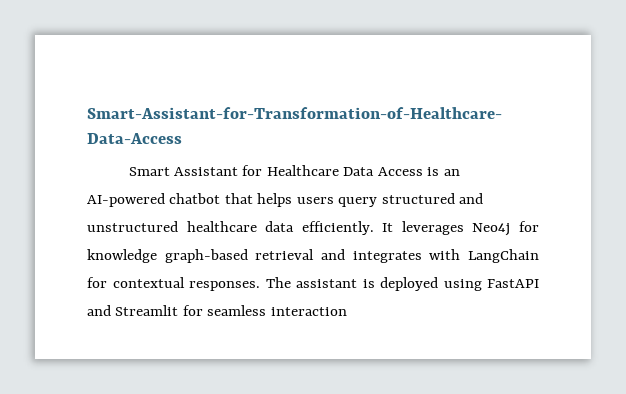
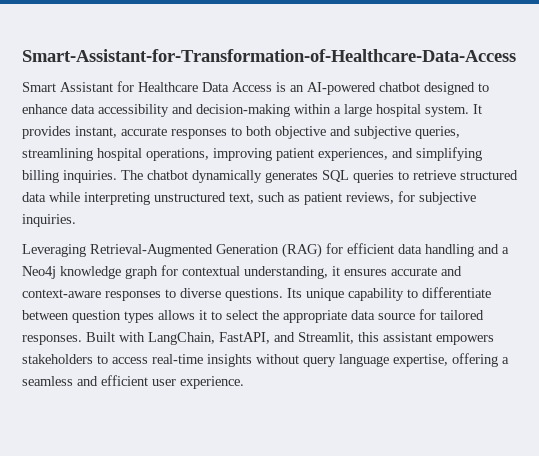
- Smart Assistant for Healthcare Data Access is an AI-powered chatbot that helps users query structured and unstructured healthcare data efficiently. It leverages Neo4j for knowledge graph-based retrieval and integrates with LangChain for contextual responses. The assistant is deployed using FastAPI and Streamlit for seamless interaction
+ Smart Assistant for Healthcare Data Access is an AI-powered chatbot designed to enhance data accessibility and decision-making within a large hospital system. It provides instant, accurate responses to both objective and subjective queries, streamlining hospital operations, improving patient experiences, and simplifying billing inquiries. The chatbot dynamically generates SQL queries to retrieve structured data while interpreting unstructured text, such as patient reviews, for subjective inquiries.
+ Leveraging Retrieval-Augmented Generation (RAG) for efficient data handling and a Neo4j knowledge graph for contextual understanding, it ensures accurate and context-aware responses to diverse questions. Its unique capability to differentiate between question types allows it to select the appropriate data source for tailored responses. Built with LangChain, FastAPI, and Streamlit, this assistant empowers stakeholders to access real-time insights without query language expertise, offering a seamless and efficient user experience.

